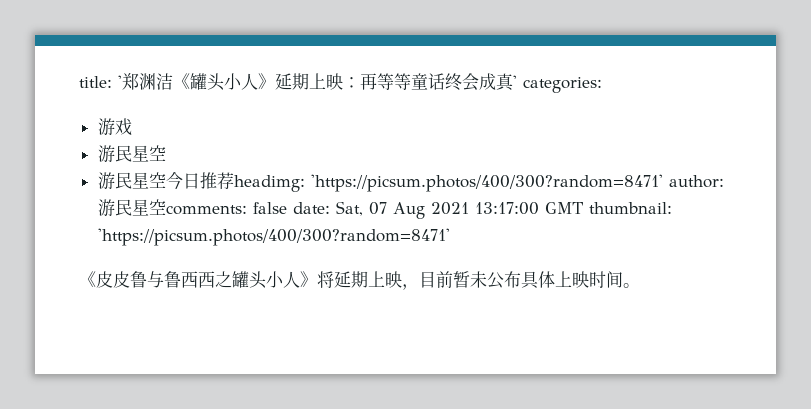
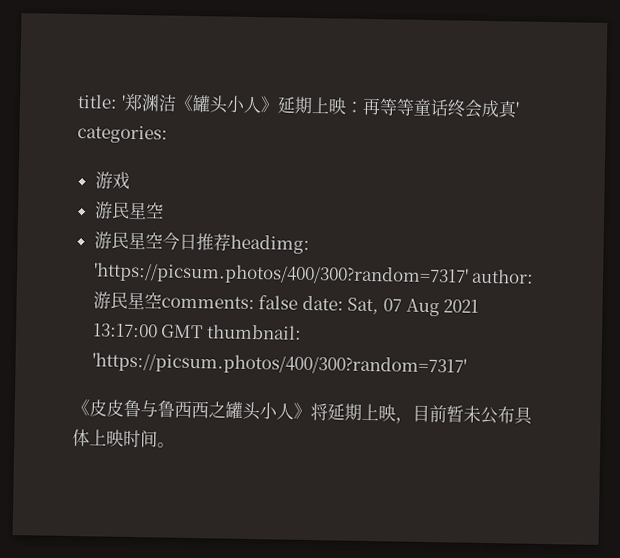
- 游民星空今日推荐headimg: 'https://picsum.photos/400/300?random=8471' author:游民星空comments: false date: Sat, 07 Aug 2021 13:17:00 GMT thumbnail: 'https://picsum.photos/400/300?random=8471'
+ 游民星空今日推荐headimg: 'https://picsum.photos/400/300?random=7317' author:游民星空comments: false date: Sat, 07 Aug 2021 13:17:00 GMT thumbnail: 'https://picsum.photos/400/300?random=7317'

